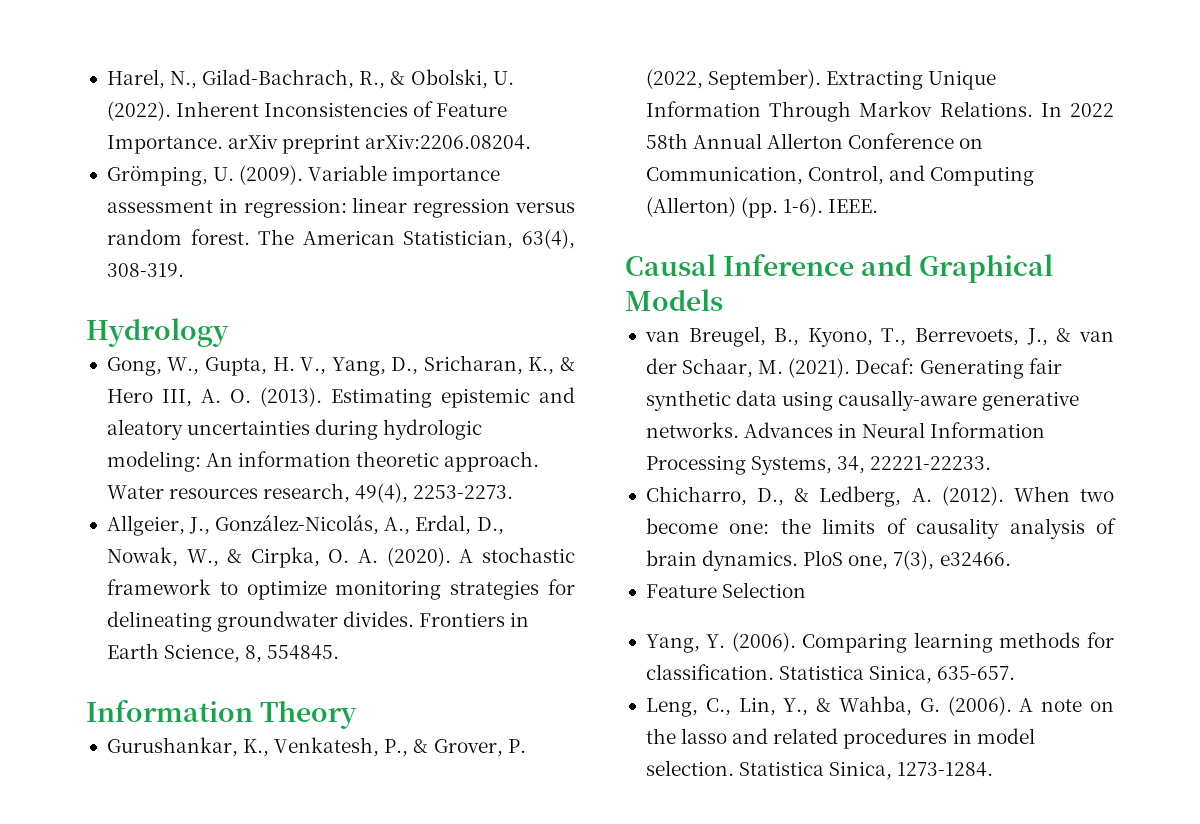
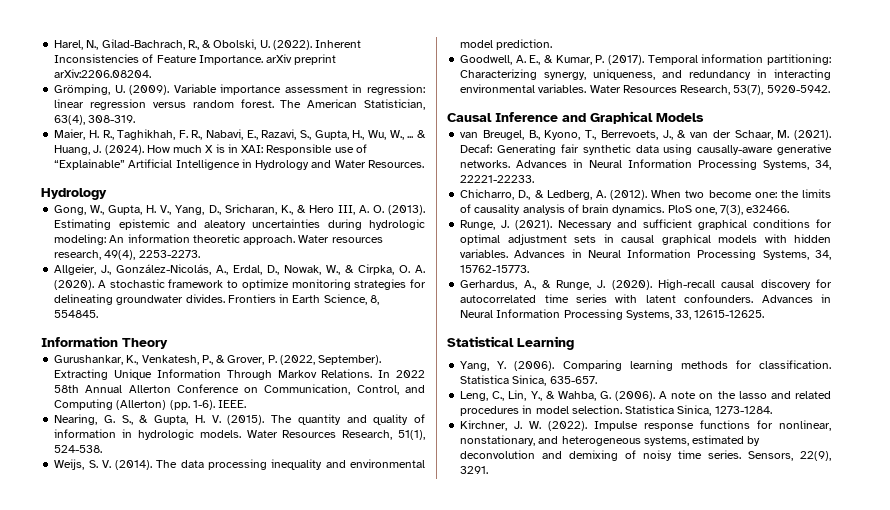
+ Maier, H. R., Taghikhah, F. R., Nabavi, E., Razavi, S., Gupta, H., Wu, W., ... & Huang, J. (2024). How much X is in XAI: Responsible use of “Explainable” Artificial Intelligence in Hydrology and Water Resources.
+ Nearing, G. S., & Gupta, H. V. (2015). The quantity and quality of information in hydrologic models. Water Resources Research, 51(1), 524-538.
+ Weijs, S. V. (2014). The data processing inequality and environmental model prediction.
+ Goodwell, A. E., & Kumar, P. (2017). Temporal information partitioning: Characterizing synergy, uniqueness, and redundancy in interacting environmental variables. Water Resources Research, 53(7), 5920-5942.
- Feature Selection
+ Runge, J. (2021). Necessary and sufficient graphical conditions for optimal adjustment sets in causal graphical models with hidden variables. Advances in Neural Information Processing Systems, 34, 15762-15773.
+ Gerhardus, A., & Runge, J. (2020). High-recall causal discovery for autocorrelated time series with latent confounders. Advances in Neural Information Processing Systems, 33, 12615-12625.
+ Statistical Learning
+ Kirchner, J. W. (2022). Impulse response functions for nonlinear, nonstationary, and heterogeneous systems, estimated by deconvolution and demixing of noisy time series. Sensors, 22(9), 3291.

